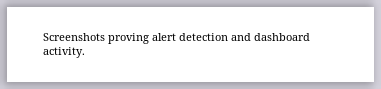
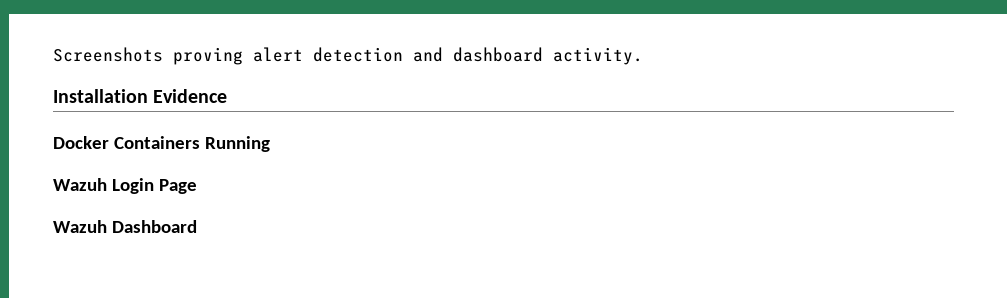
+ Installation Evidence
+ Docker Containers Running
+ Wazuh Login Page
+ Wazuh Dashboard

